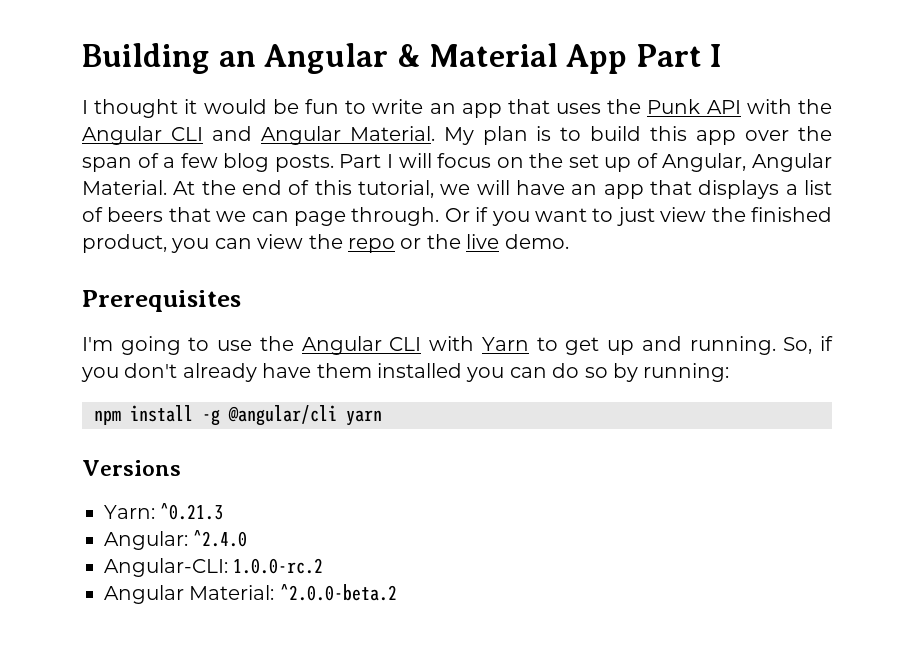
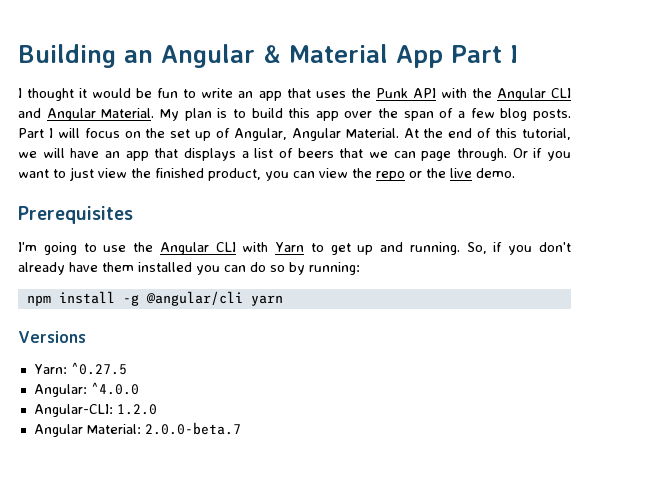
- Yarn: ^0.21.3
+ Yarn: ^0.27.5
- Angular: ^2.4.0
+ Angular: ^4.0.0
- Angular-CLI: 1.0.0-rc.2
+ Angular-CLI: 1.2.0
- Angular Material: ^2.0.0-beta.2
+ Angular Material: 2.0.0-beta.7

